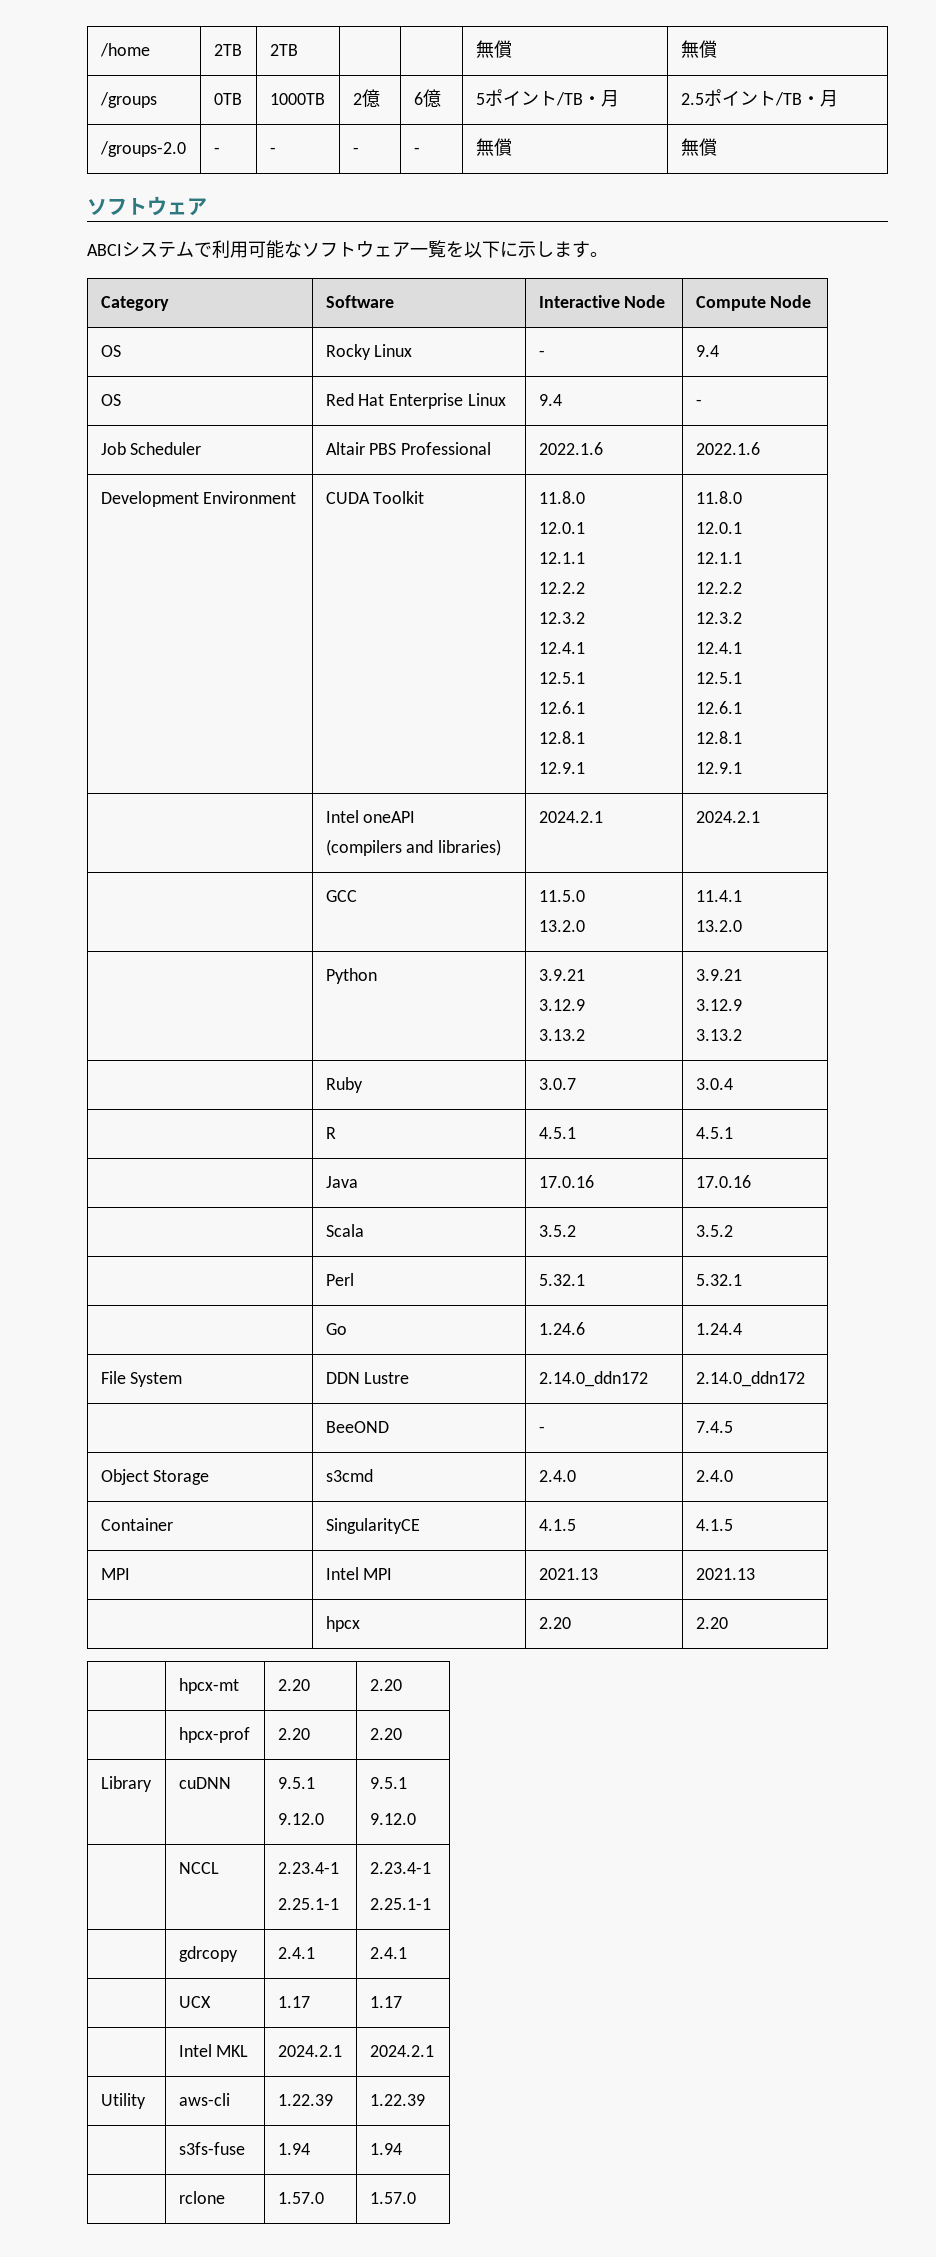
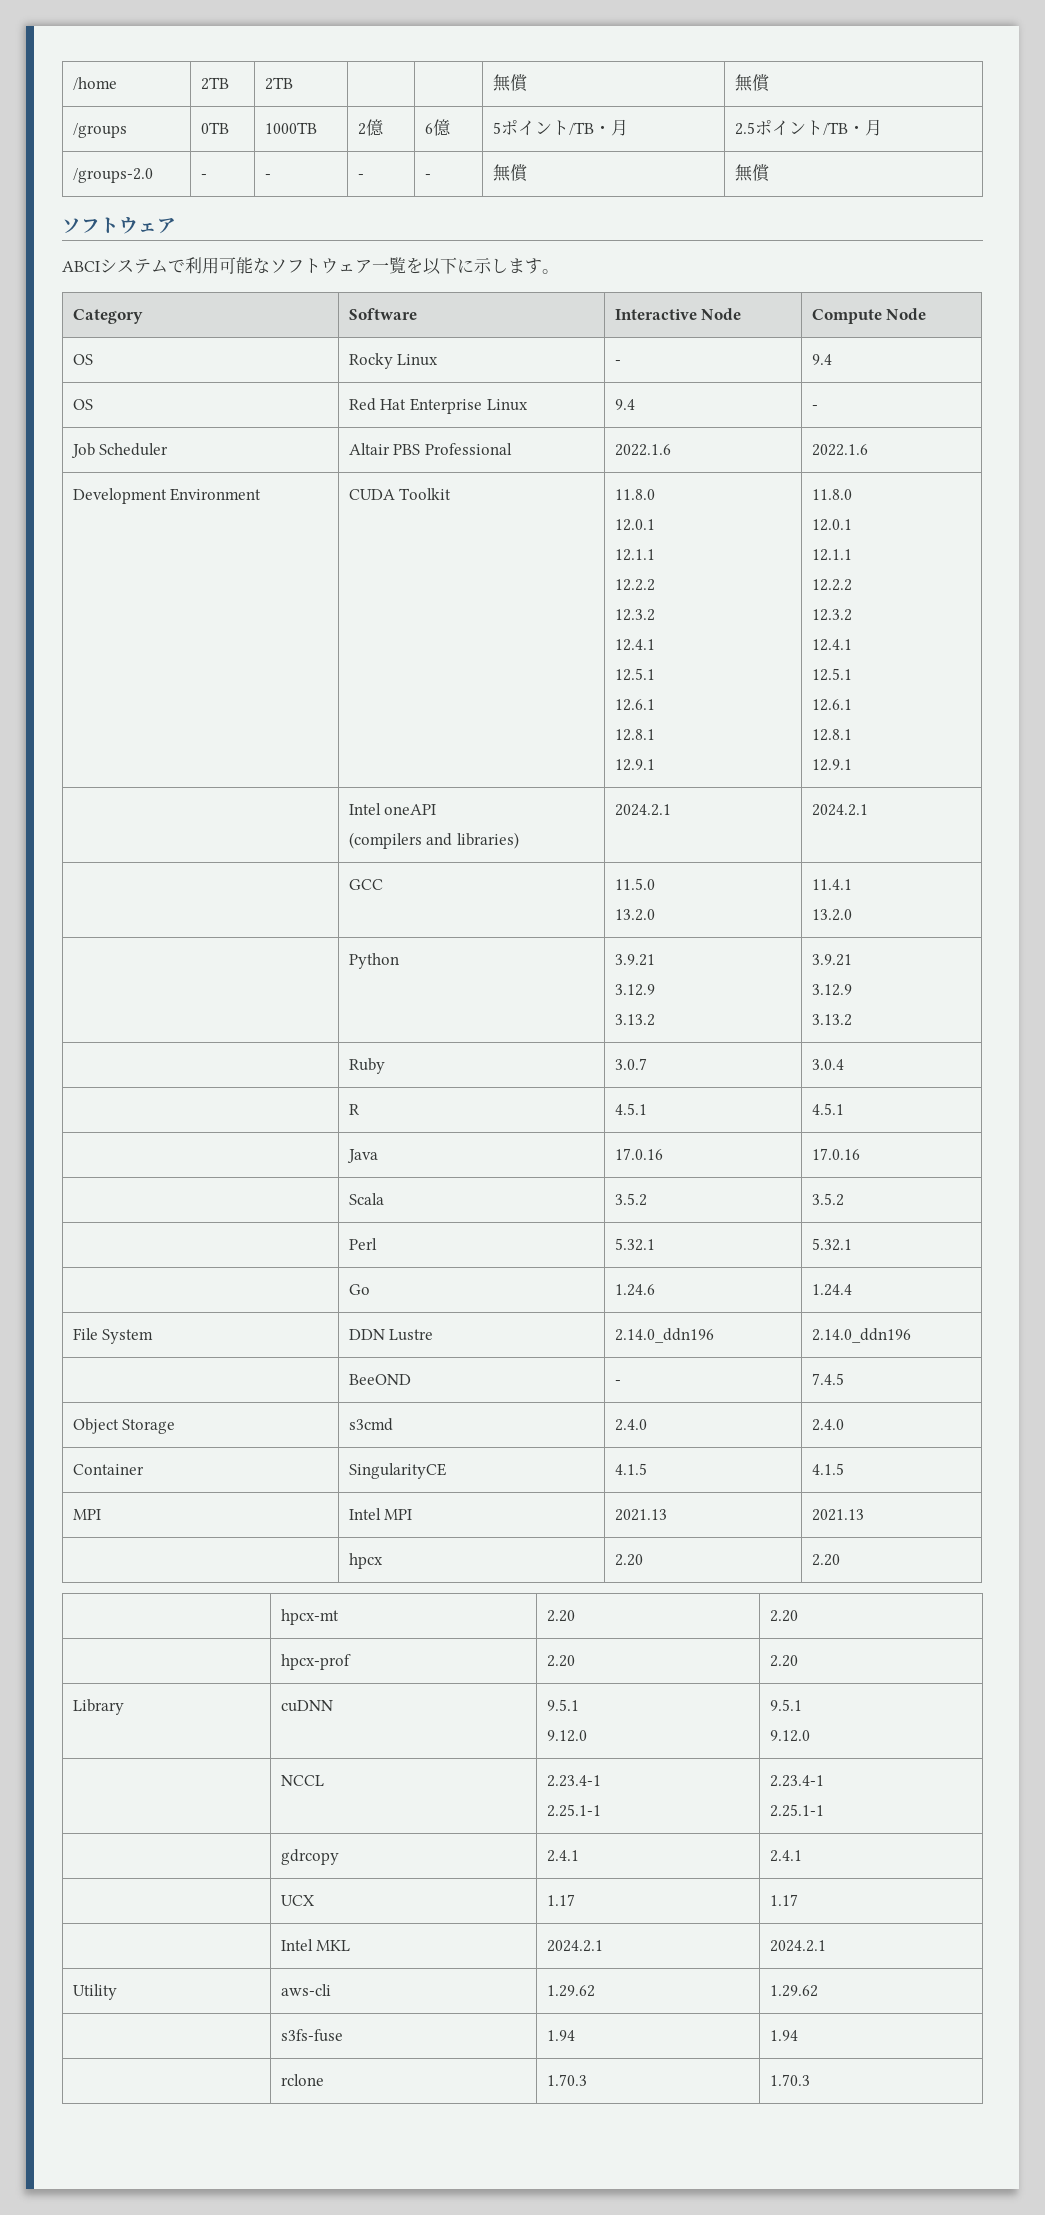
- File System | DDN Lustre | 2.14.0_ddn172 | 2.14.0_ddn172
+ File System | DDN Lustre | 2.14.0_ddn196 | 2.14.0_ddn196
- Utility | aws-cli | 1.22.39 | 1.22.39
+ Utility | aws-cli | 1.29.62 | 1.29.62
- | rclone | 1.57.0 | 1.57.0
+ | rclone | 1.70.3 | 1.70.3

